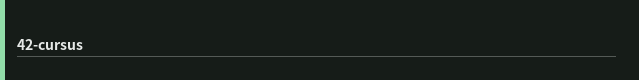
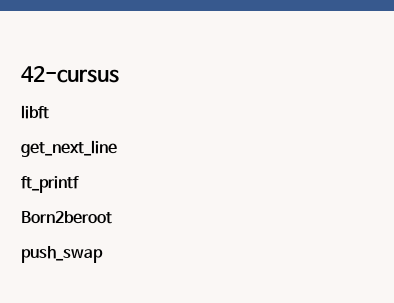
+ libft
+ get_next_line
+ ft_printf
+ Born2beroot
+ push_swap

